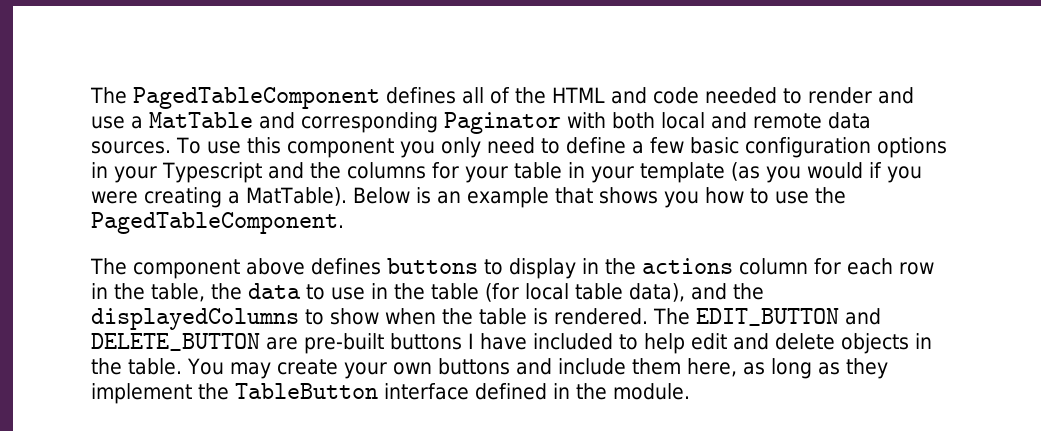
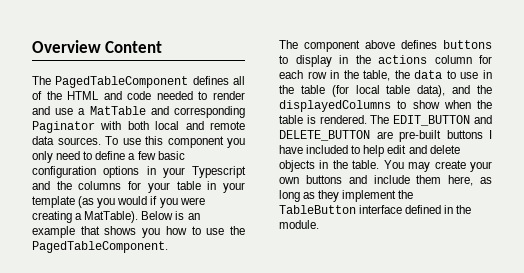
+ Overview Content

